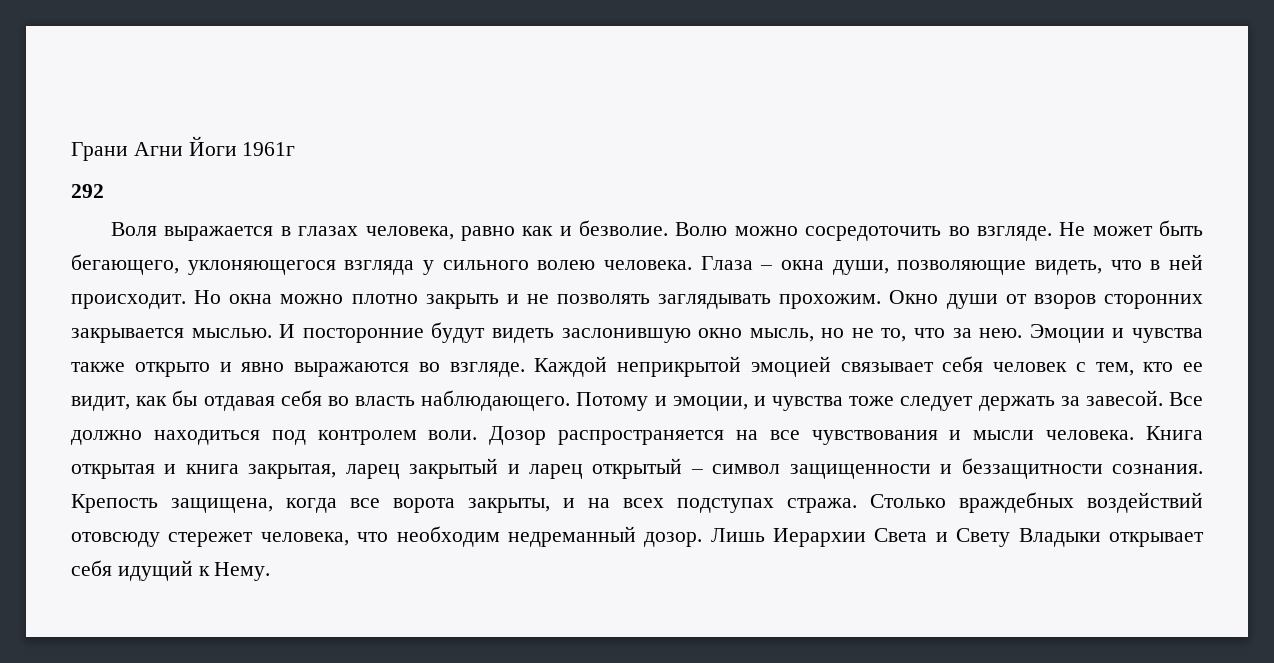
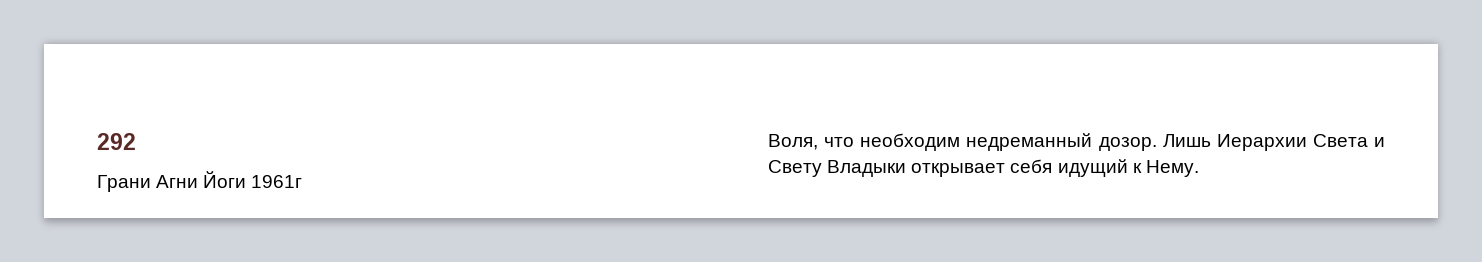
+ 292
- 292
- Воля выражается в глазах человека, равно как и безволие. Волю можно сосредоточить во взгляде. Не может быть бегающего, уклоняющегося взгляда у сильного волею человека. Глаза – окна души, позволяющие видеть, что в ней происходит. Но окна можно плотно закрыть и не позволять заглядывать прохожим. Окно души от взоров сторонних закрывается мыслью. И посторонние будут видеть заслонившую окно мысль, но не то, что за нею. Эмоции и чувства также открыто и явно выражаются во взгляде. Каждой неприкрытой эмоцией связывает себя человек с тем, кто ее видит, как бы отдавая себя во власть наблюдающего. Потому и эмоции, и чувства тоже следует держать за завесой. Все должно находиться под контролем воли. Дозор распространяется на все чувствования и мысли человека. Книга открытая и книга закрытая, ларец закрытый и ларец открытый – символ защищенности и беззащитности сознания. Крепость защищена, когда все ворота закрыты, и на всех подступах стража. Столько враждебных воздействий отовсюду стережет человека, что необходим недреманный дозор.
+ Воля, что необходим недреманный дозор.

